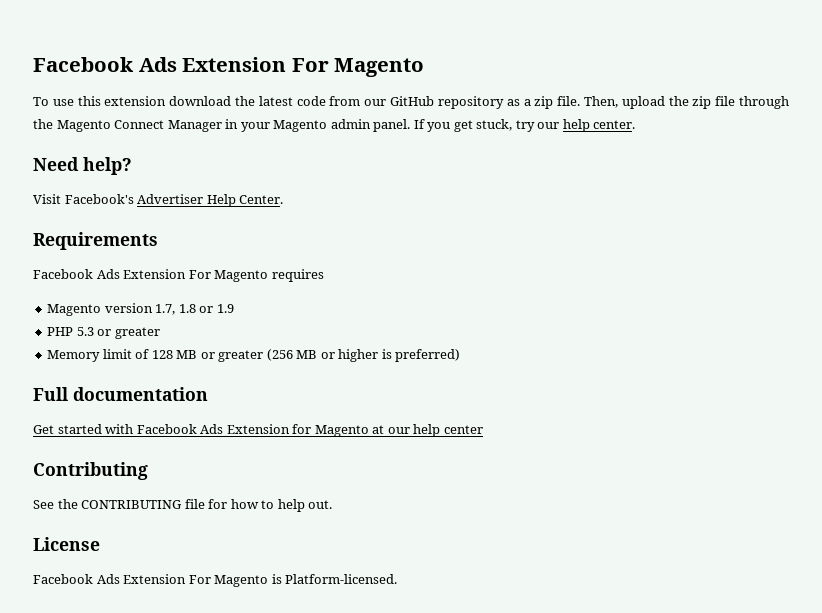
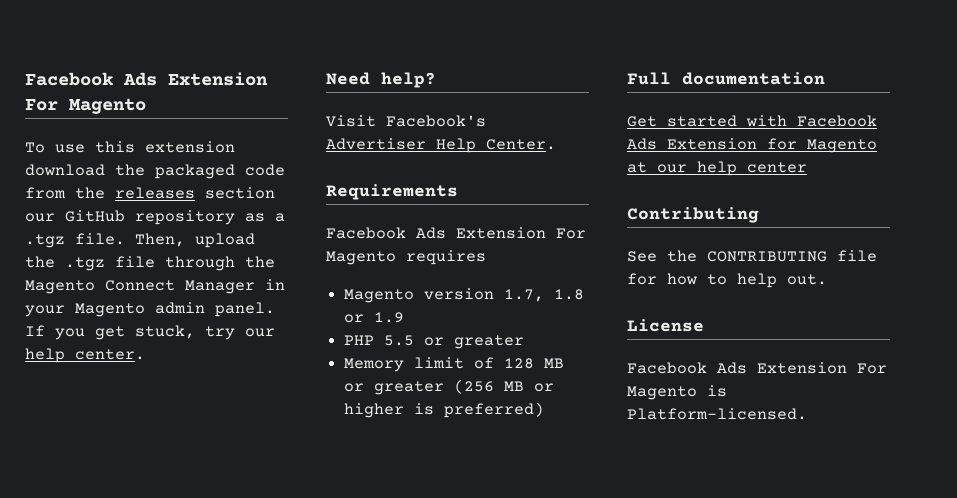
- To use this extension download the latest code from our GitHub repository as a zip file.
+ To use this extension download the packaged code from the releases section our GitHub repository as a .tgz file.
- Then, upload the zip file through the Magento Connect Manager in your Magento admin panel.
+ Then, upload the .tgz file through the Magento Connect Manager in your Magento admin panel.
- PHP 5.3 or greater
+ PHP 5.5 or greater

